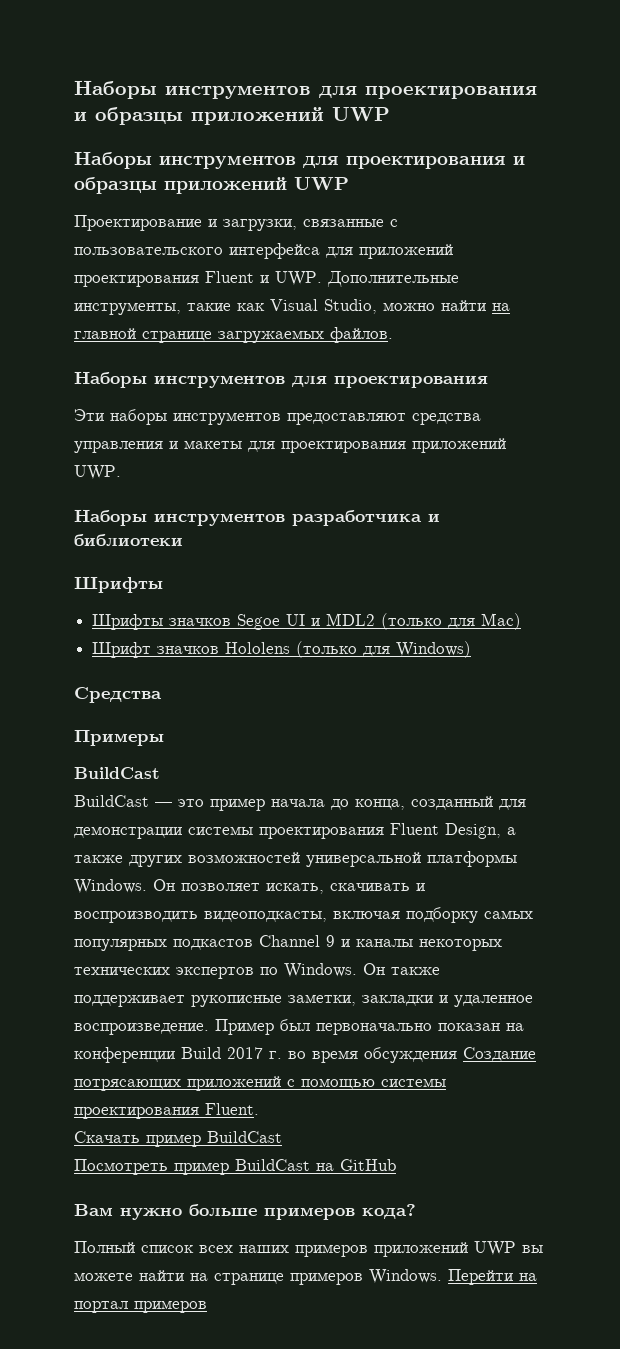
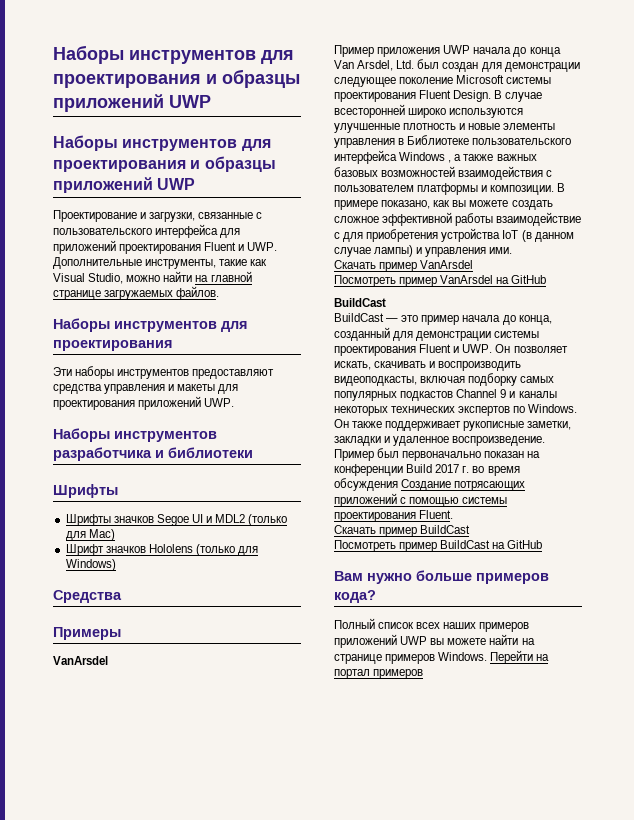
  Примеры
+ VanArsdel
+ Пример приложения UWP начала до конца Van Arsdel, Ltd. был создан для демонстрации следующее поколение Microsoft системы проектирования Fluent Design. В случае всесторонней широко используются улучшенные плотность и новые элементы управления в Библиотеке пользовательского интерфейса Windows , а также важных базовых возможностей взаимодействия с пользователем платформы и композиции. В примере показано, как вы можете создать сложное эффективной работы взаимодействие с для приобретения устройства IoT (в данном случае лампы) и управления ими.
+ Скачать пример VanArsdel
+ Посмотреть пример VanArsdel на GitHub
- BuildCast — это пример начала до конца, созданный для демонстрации системы проектирования Fluent Design, а также других возможностей универсальной платформы Windows. Он позволяет искать, скачивать и воспроизводить видеоподкасты, включая подборку самых популярных подкастов Channel 9 и каналы некоторых технических экспертов по Windows.
+ BuildCast — это пример начала до конца, созданный для демонстрации системы проектирования Fluent и UWP. Он позволяет искать, скачивать и воспроизводить видеоподкасты, включая подборку самых популярных подкастов Channel 9 и каналы некоторых технических экспертов по Windows.

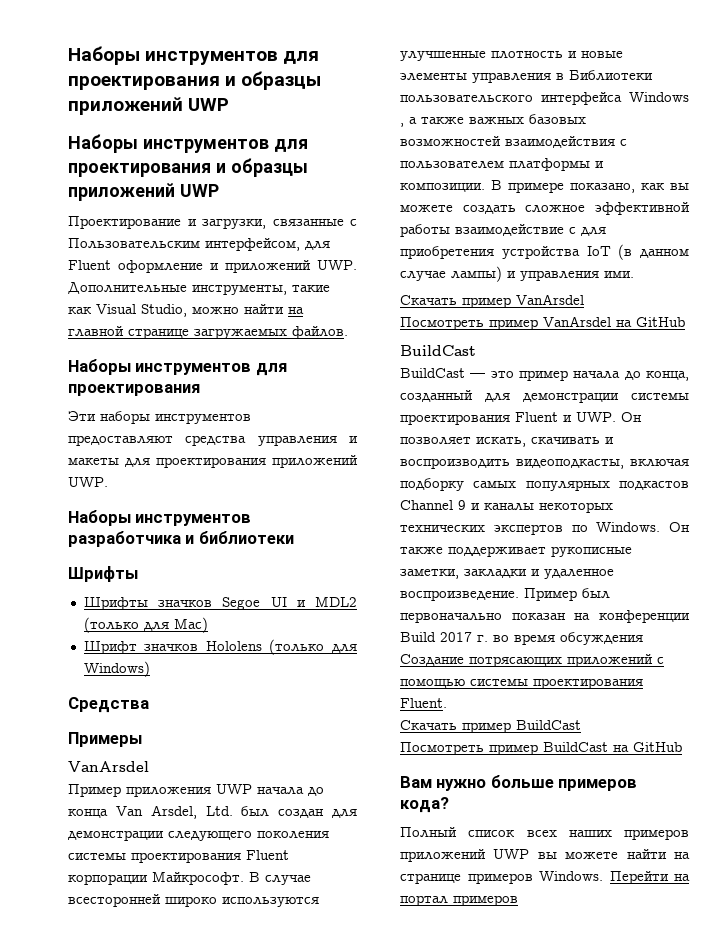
- Проектирование и загрузки, связанные с пользовательского интерфейса для приложений проектирования Fluent и UWP. Дополнительные инструменты, такие как Visual Studio, можно найти на главной странице загружаемых файлов.
+ Проектирование и загрузки, связанные с Пользовательским интерфейсом, для Fluent оформление и приложений UWP. Дополнительные инструменты, такие как Visual Studio, можно найти на главной странице загружаемых файлов.
- Пример приложения UWP начала до конца Van Arsdel, Ltd. был создан для демонстрации следующее поколение Microsoft системы проектирования Fluent Design.
+ Пример приложения UWP начала до конца Van Arsdel, Ltd. был создан для демонстрации следующего поколения системы проектирования Fluent корпорации Майкрософт.
- В случае всесторонней широко используются улучшенные плотность и новые элементы управления в Библиотеке пользовательского интерфейса Windows , а также важных базовых возможностей взаимодействия с пользователем платформы и композиции.
+ В случае всесторонней широко используются улучшенные плотность и новые элементы управления в Библиотеки пользовательского интерфейса Windows , а также важных базовых возможностей взаимодействия с пользователем платформы и композиции.

